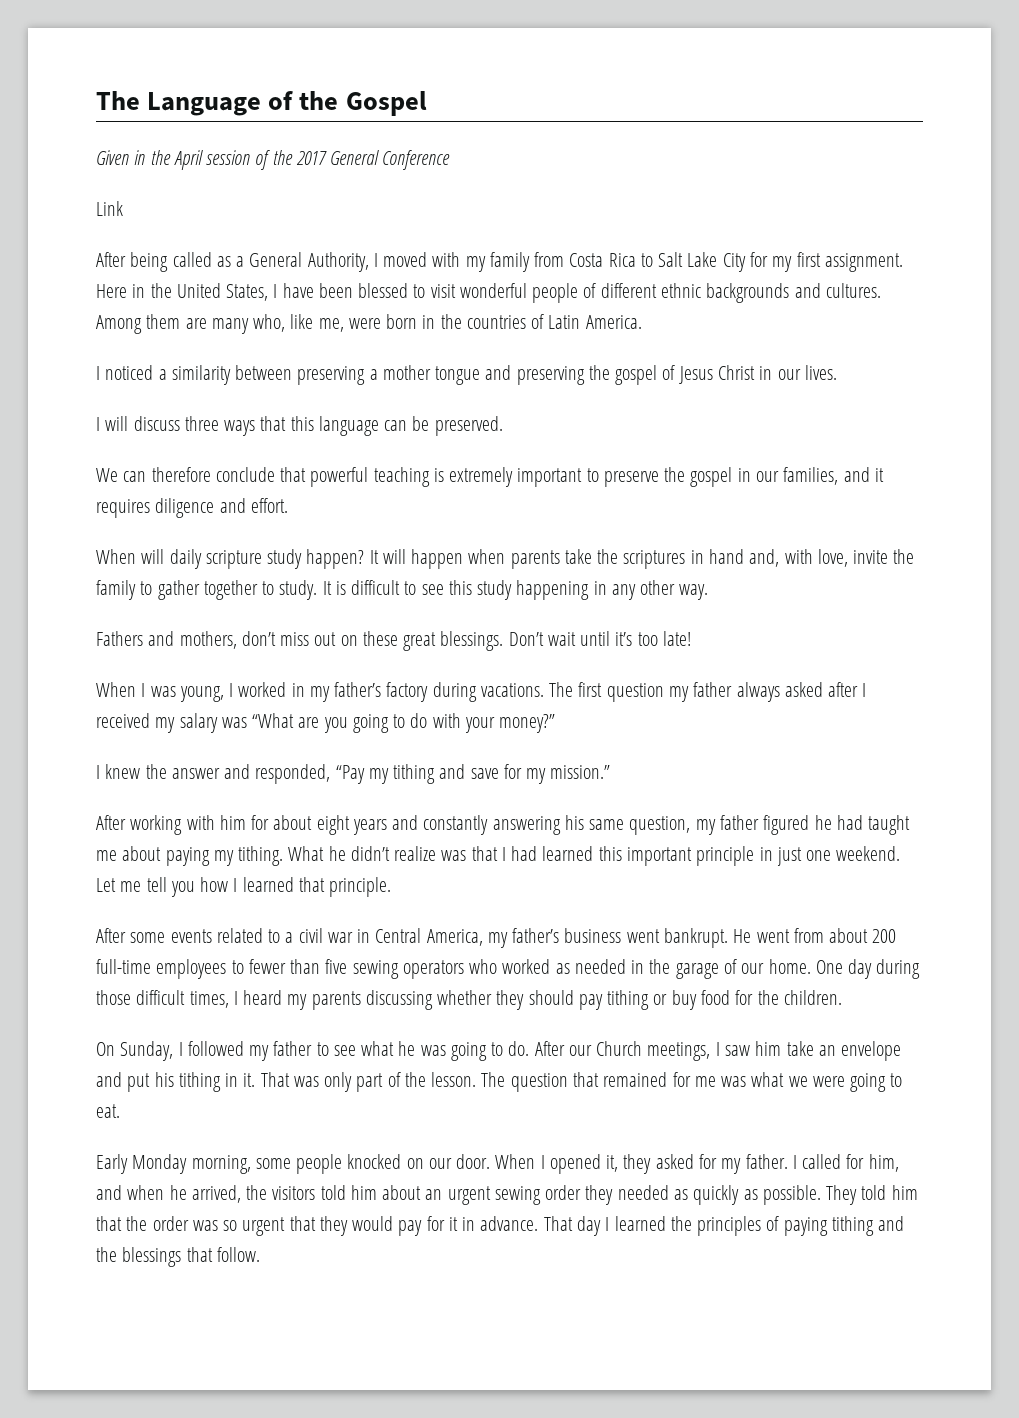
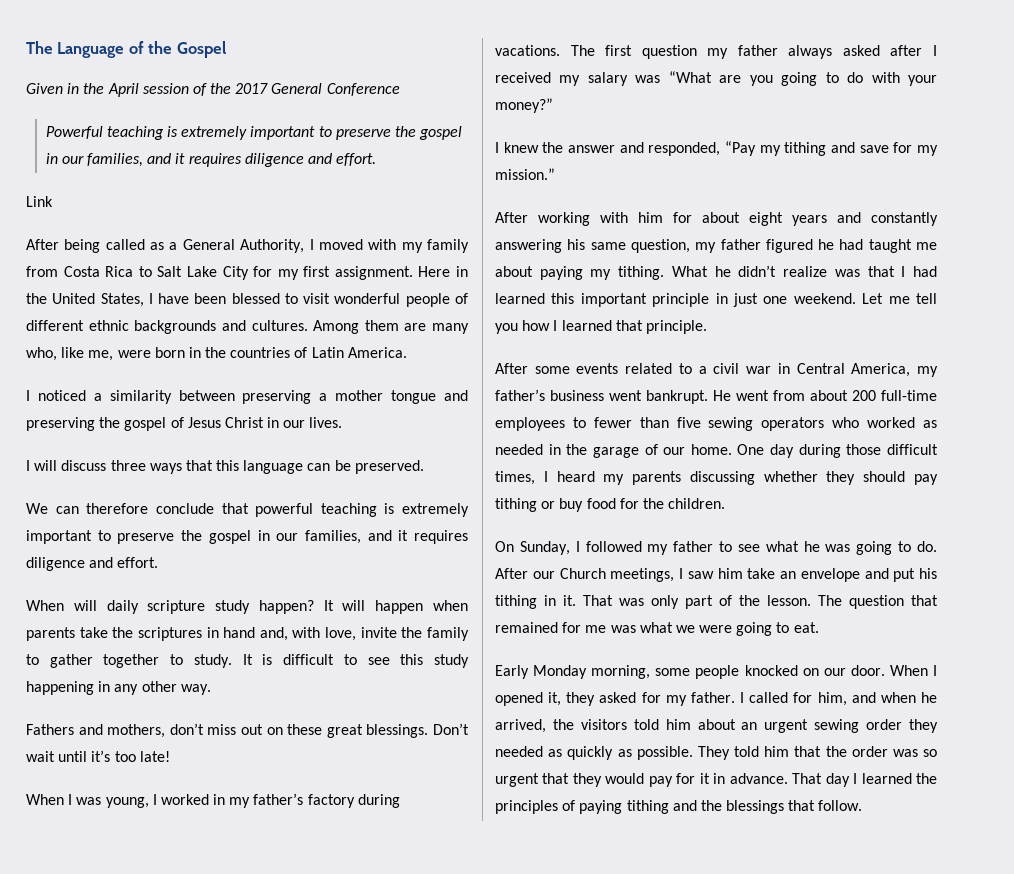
+ Powerful teaching is extremely important to preserve the gospel in our families, and it requires diligence and effort.

